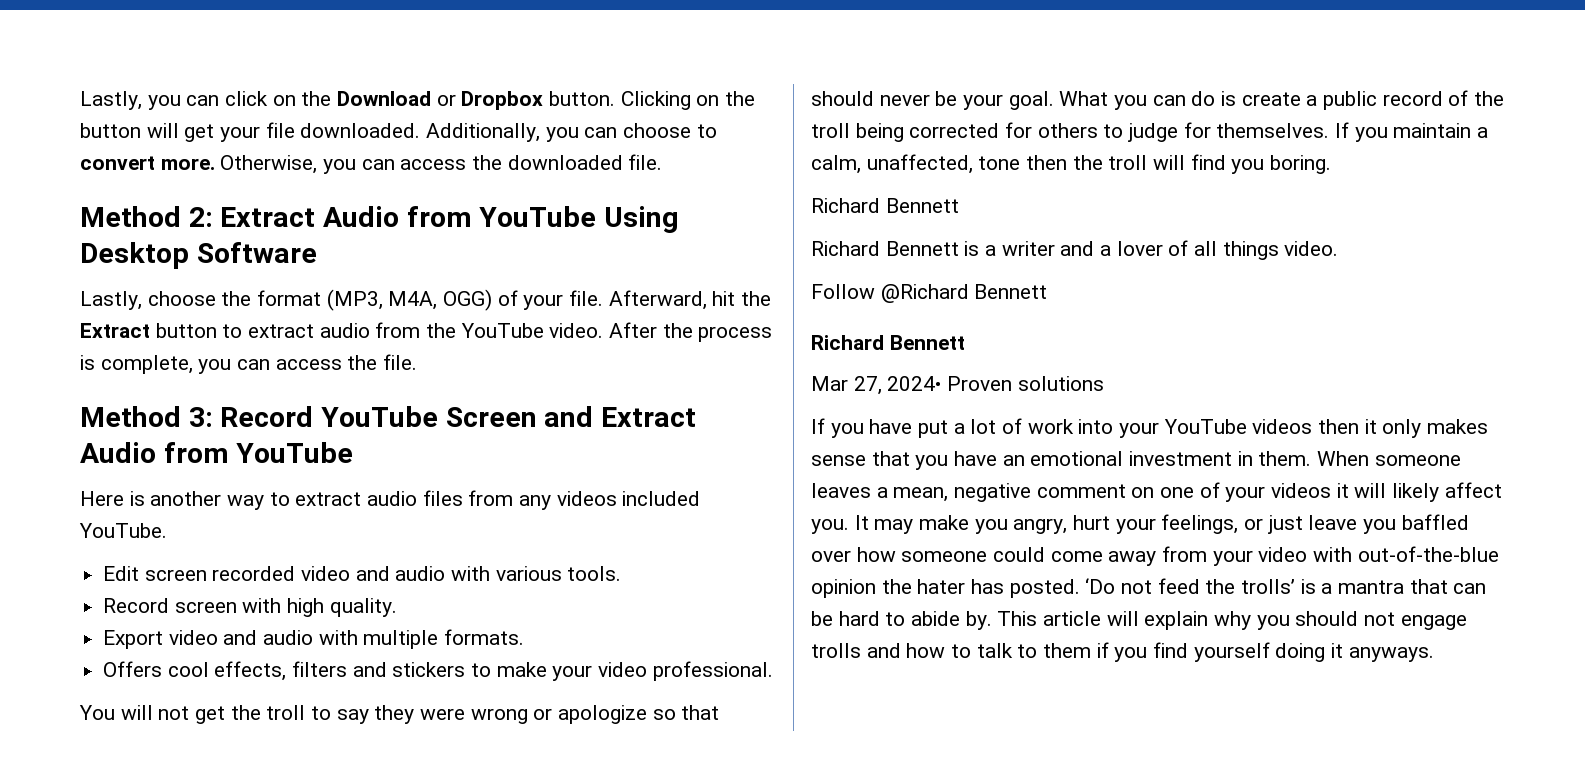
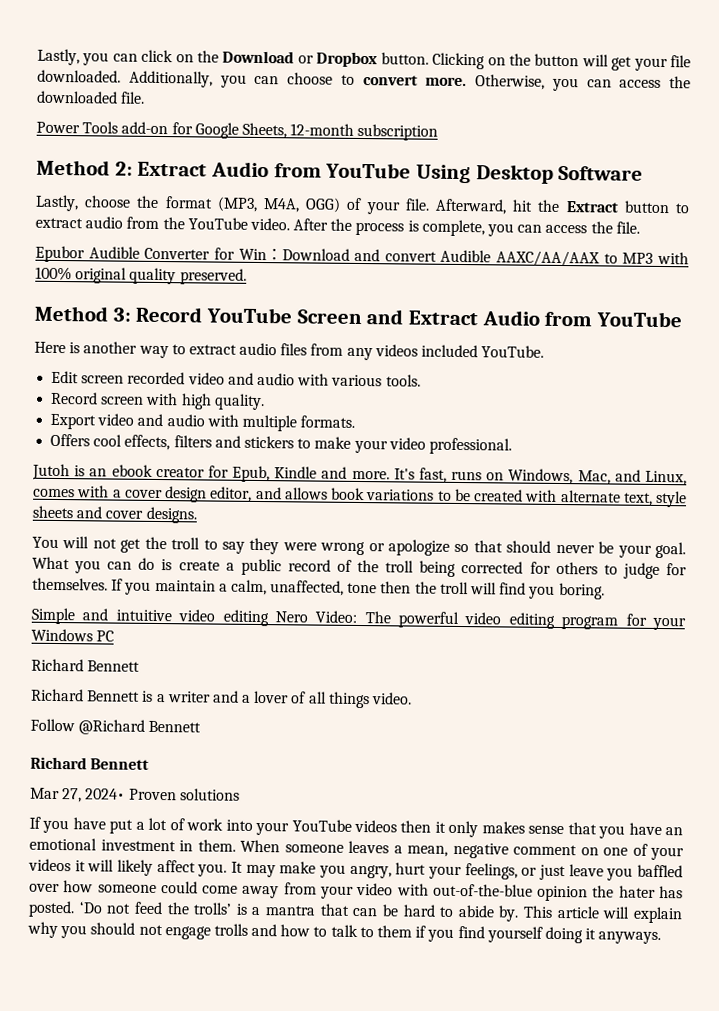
+ Power Tools add-on for Google Sheets, 12-month subscription
+ Epubor Audible Converter for Win：Download and convert Audible AAXC/AA/AAX to MP3 with 100% original quality preserved.
+ Jutoh is an ebook creator for Epub, Kindle and more. It's fast, runs on Windows, Mac, and Linux, comes with a cover design editor, and allows book variations to be created with alternate text, style sheets and cover designs.
+ Simple and intuitive video editing Nero Video: The powerful video editing program for your Windows PC

